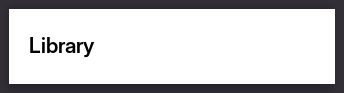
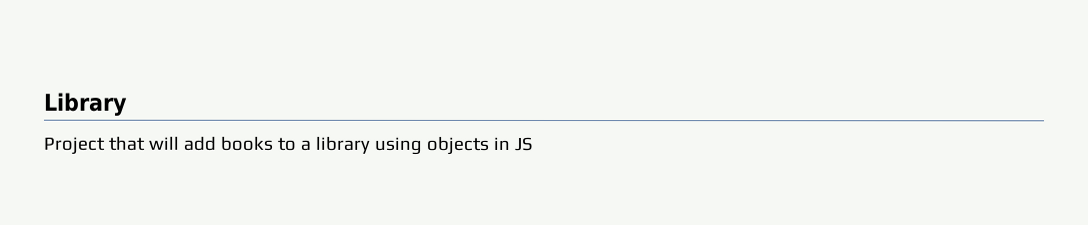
+ Project that will add books to a library using objects in JS

